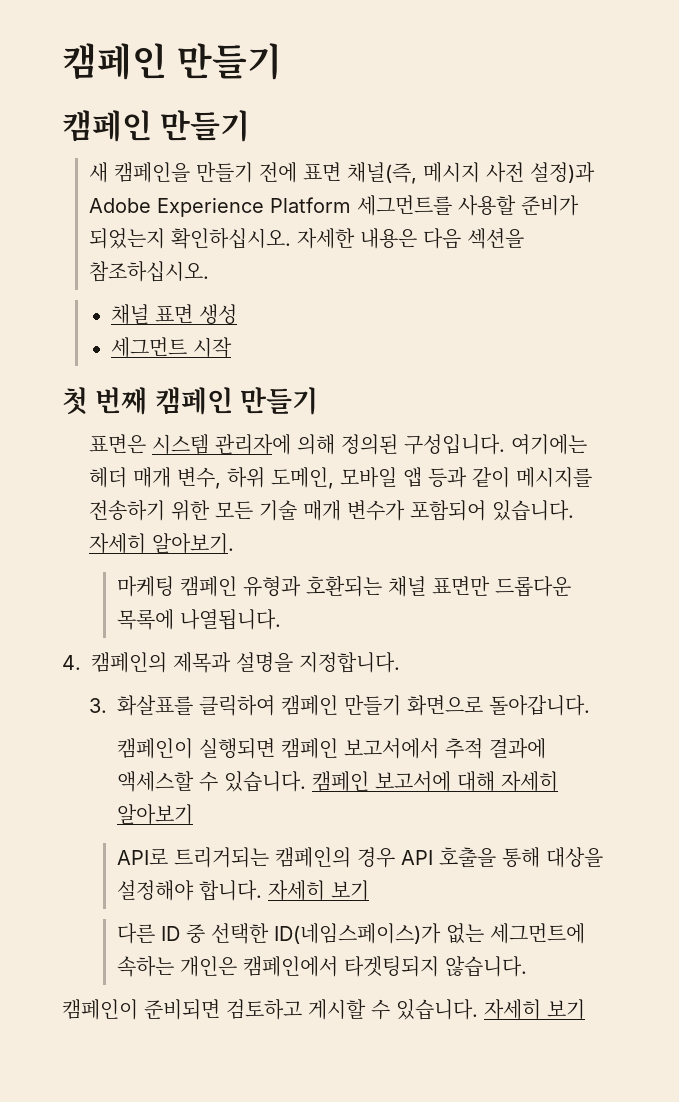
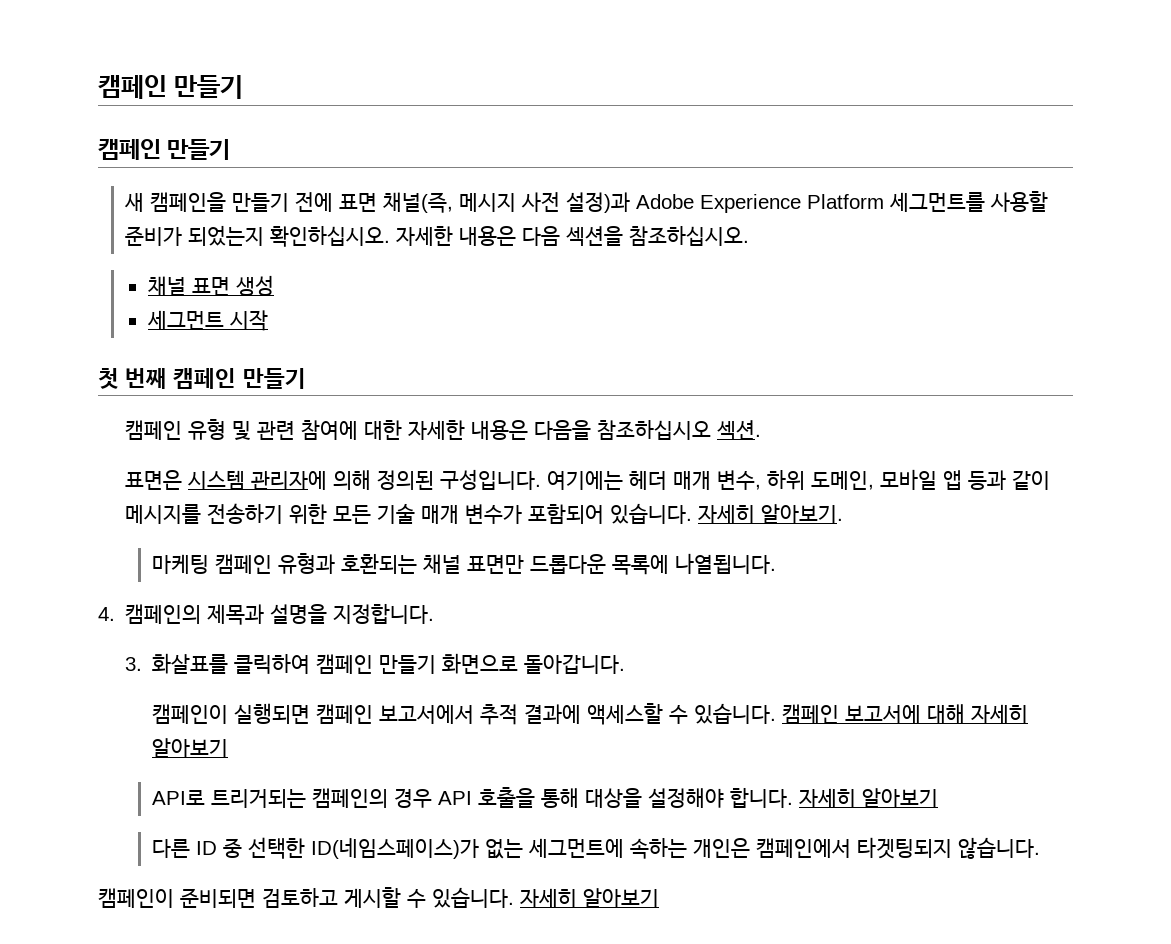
+ 캠페인 유형 및 관련 참여에 대한 자세한 내용은 다음을 참조하십시오 섹션.
- API로 트리거되는 캠페인의 경우 API 호출을 통해 대상을 설정해야 합니다. 자세히 보기
+ API로 트리거되는 캠페인의 경우 API 호출을 통해 대상을 설정해야 합니다. 자세히 알아보기
- 캠페인이 준비되면 검토하고 게시할 수 있습니다. 자세히 보기
+ 캠페인이 준비되면 검토하고 게시할 수 있습니다. 자세히 알아보기

